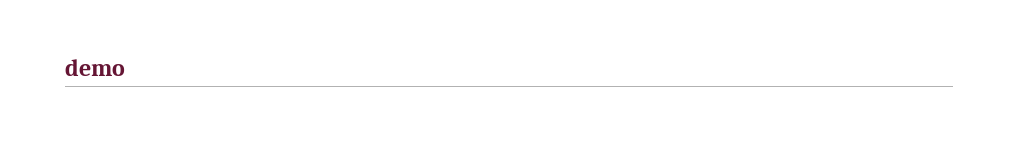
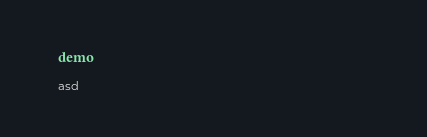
+ asd

